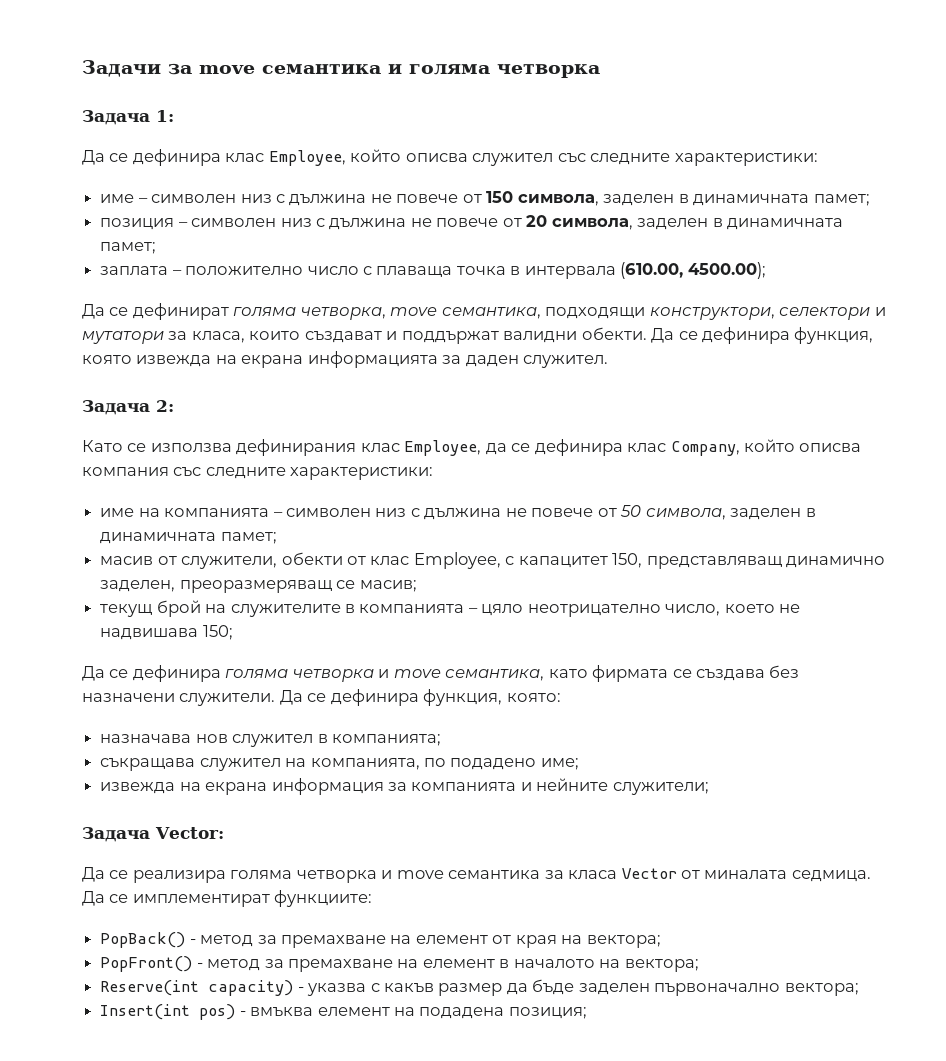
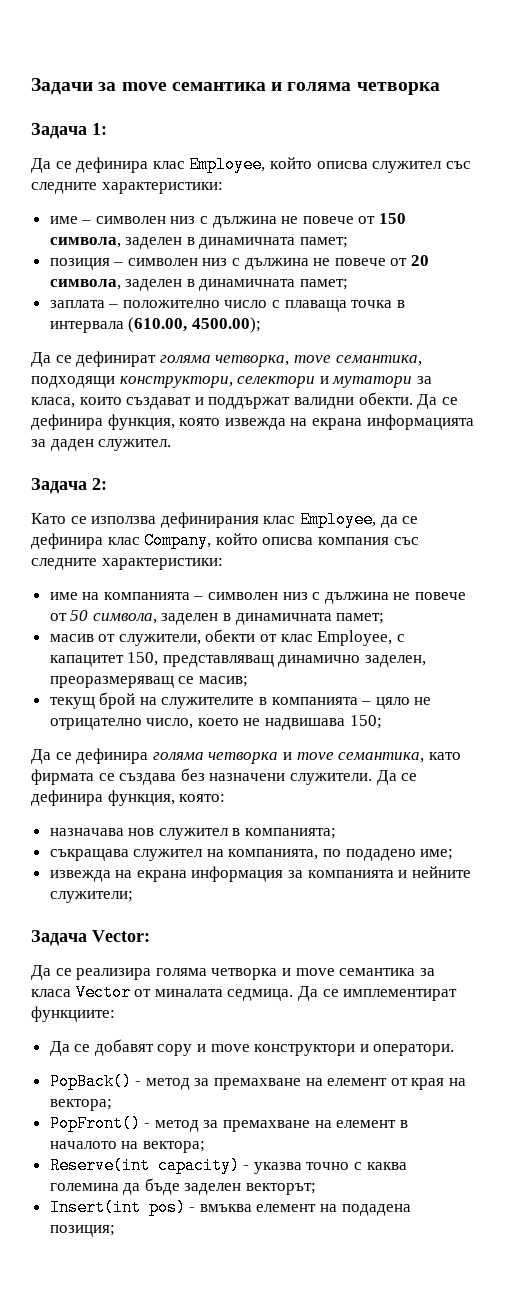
- текущ брой на служителите в компанията – цяло неотрицателно число, което не надвишава 150;
+ текущ брой на служителите в компанията – цяло не отрицателно число, което не надвишава 150;
+ Да се добавят copy и move конструктори и оператори.
- Reserve(int capacity) - указва с какъв размер да бъде заделен първоначално вектора;
+ Reserve(int capacity) - указва точно с каква големина да бъде заделен векторът;

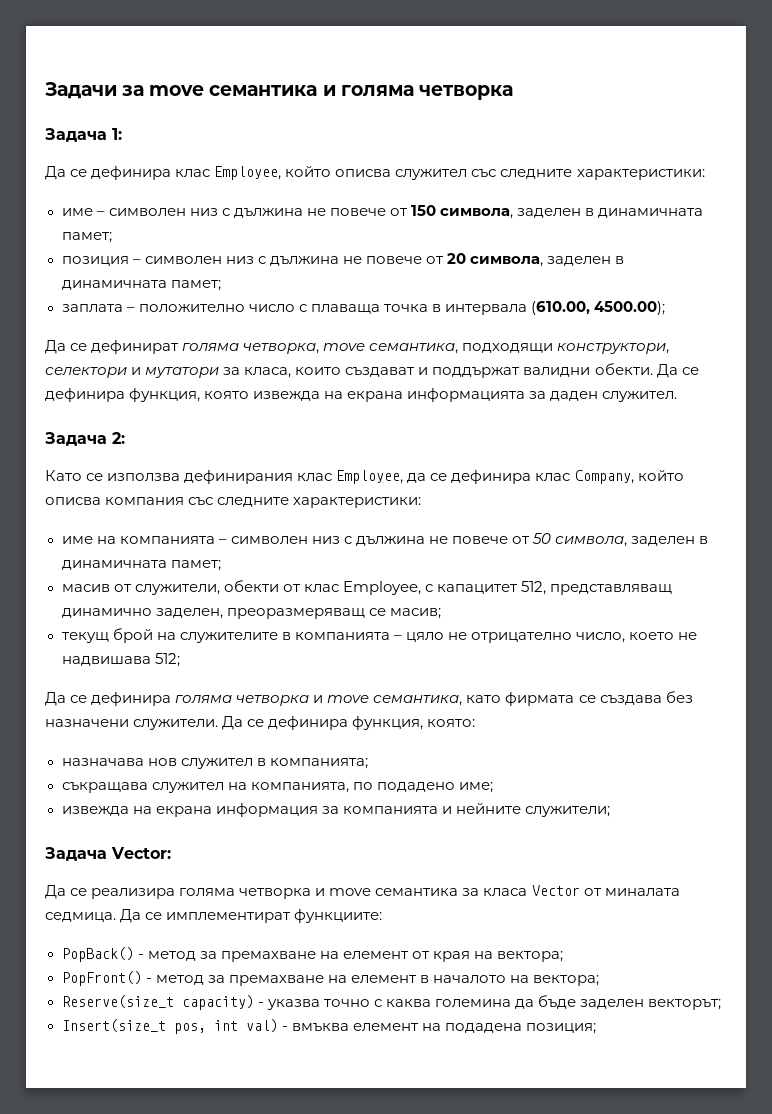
- масив от служители, обекти от клас Employee, с капацитет 150, представляващ динамично заделен, преоразмеряващ се масив;
+ масив от служители, обекти от клас Employee, с капацитет 512, представляващ динамично заделен, преоразмеряващ се масив;
- текущ брой на служителите в компанията – цяло не отрицателно число, което не надвишава 150;
+ текущ брой на служителите в компанията – цяло не отрицателно число, което не надвишава 512;
- Да се добавят copy и move конструктори и оператори.
- Reserve(int capacity) - указва точно с каква големина да бъде заделен векторът;
+ Reserve(size_t capacity) - указва точно с каква големина да бъде заделен векторът;
- Insert(int pos) - вмъква елемент на подадена позиция;
+ Insert(size_t pos, int val) - вмъква елемент на подадена позиция;

